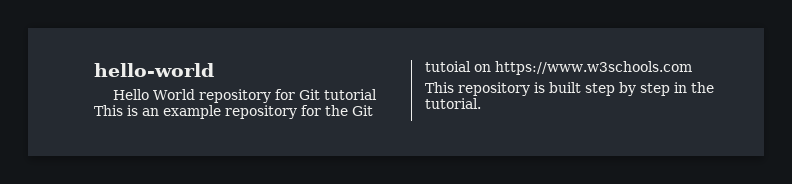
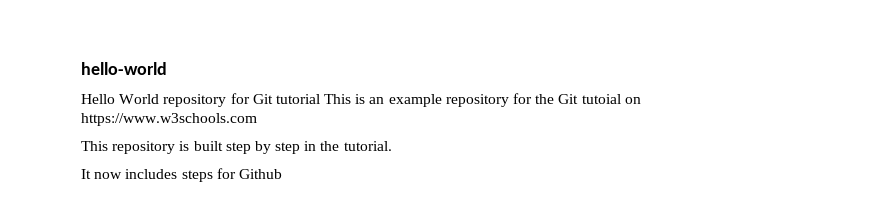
+ It now includes steps for Github

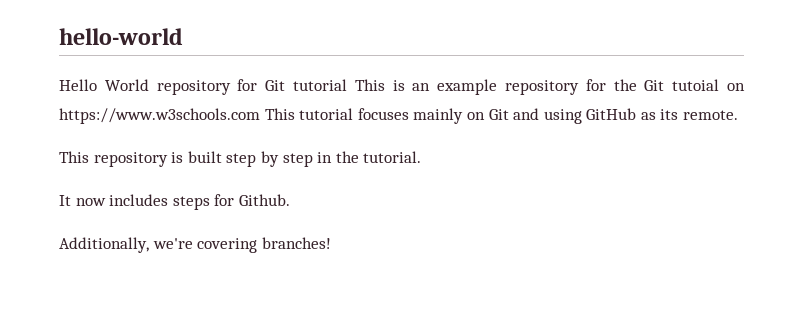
- Hello World repository for Git tutorial This is an example repository for the Git tutoial on https://www.w3schools.com
+ Hello World repository for Git tutorial This is an example repository for the Git tutoial on https://www.w3schools.com This tutorial focuses mainly on Git and using GitHub as its remote.
- It now includes steps for Github
+ It now includes steps for Github.
+ Additionally, we're covering branches!

